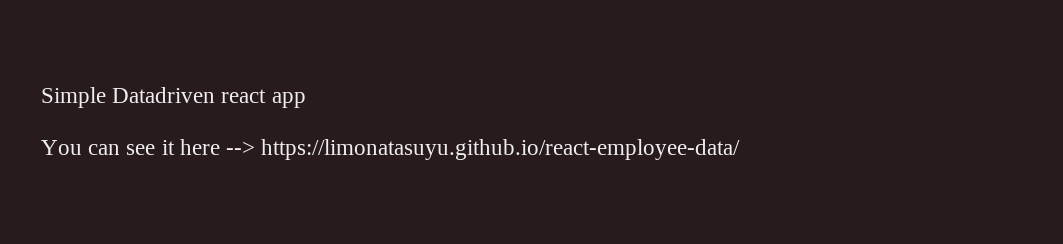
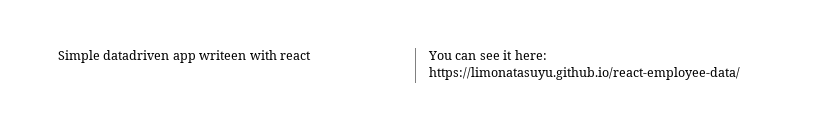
- Simple Datadriven react app
+ Simple datadriven app writeen with react
- You can see it here --> https://limonatasuyu.github.io/react-employee-data/
+ You can see it here: https://limonatasuyu.github.io/react-employee-data/

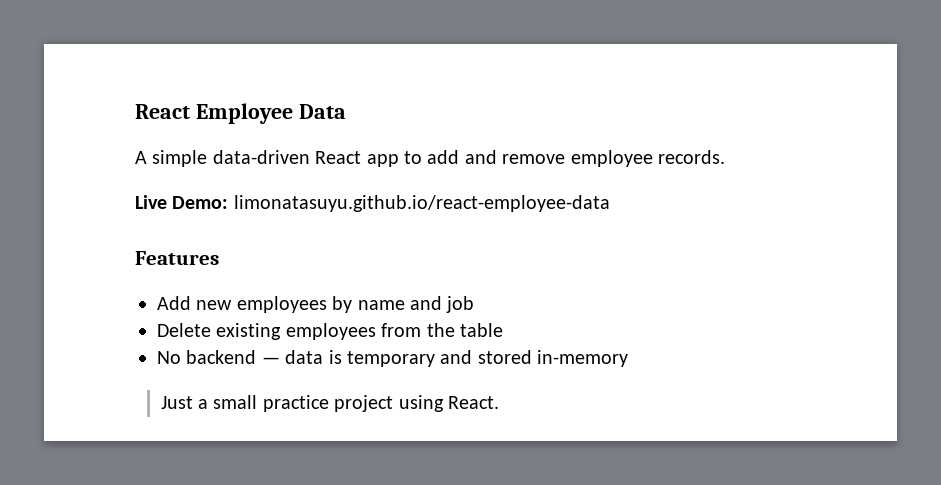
- Simple datadriven app writeen with react
- You can see it here: https://limonatasuyu.github.io/react-employee-data/
+ React Employee Data
+ A simple data-driven React app to add and remove employee records.
+ Live Demo: limonatasuyu.github.io/react-employee-data
+ Features
+ Add new employees by name and job
+ Delete existing employees from the table
+ No backend — data is temporary and stored in-memory
+ Just a small practice project using React.

